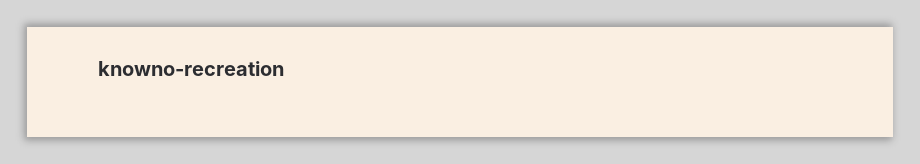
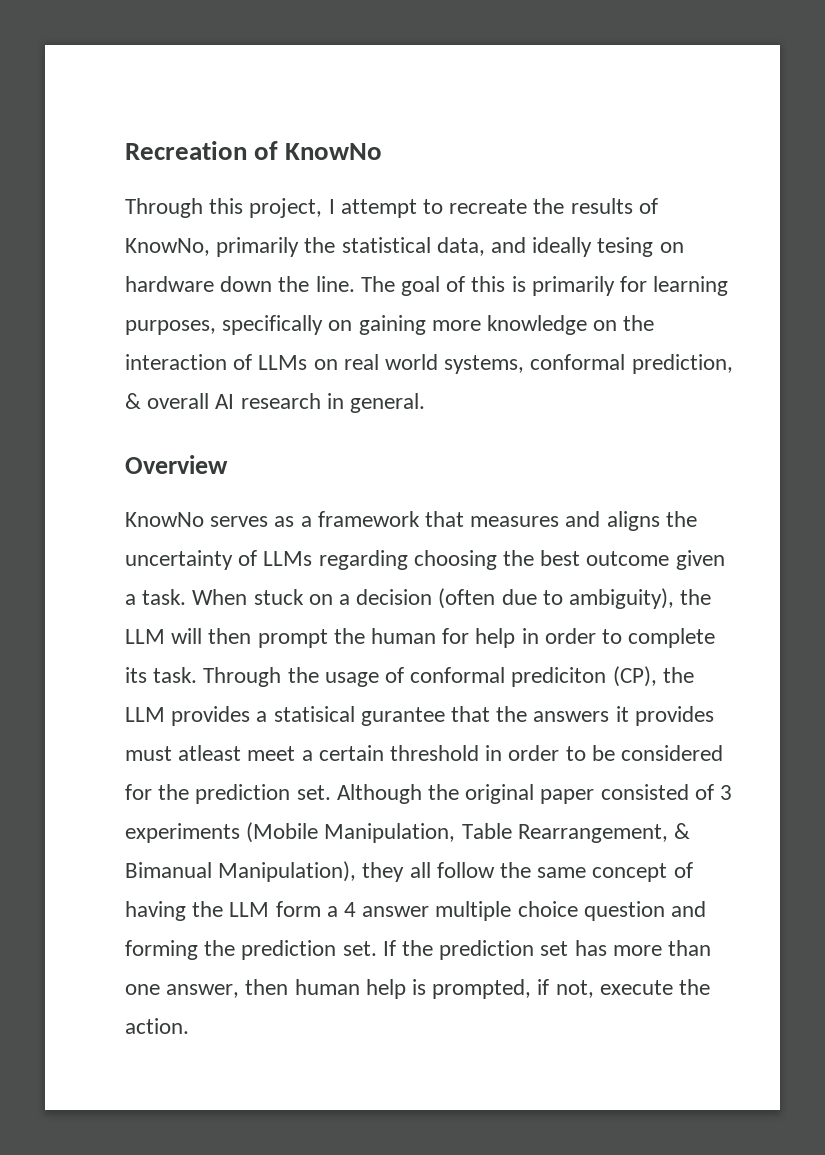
- knowno-recreation
+ Recreation of KnowNo
+ Through this project, I attempt to recreate the results of KnowNo, primarily the statistical data, and ideally tesing on hardware down the line. The goal of this is primarily for learning purposes, specifically on gaining more knowledge on the interaction of LLMs on real world systems, conformal prediction, & overall AI research in general.
+ Overview
+ KnowNo serves as a framework that measures and aligns the uncertainty of LLMs regarding choosing the best outcome given a task. When stuck on a decision (often due to ambiguity), the LLM will then prompt the human for help in order to complete its task. Through the usage of conformal prediciton (CP), the LLM provides a statisical gurantee that the answers it provides must atleast meet a certain threshold in order to be considered for the prediction set. Although the original paper consisted of 3 experiments (Mobile Manipulation, Table Rearrangement, & Bimanual Manipulation), they all follow the same concept of having the LLM form a 4 answer multiple choice question and forming the prediction set. If the prediction set has more than one answer, then human help is prompted, if not, execute the action.

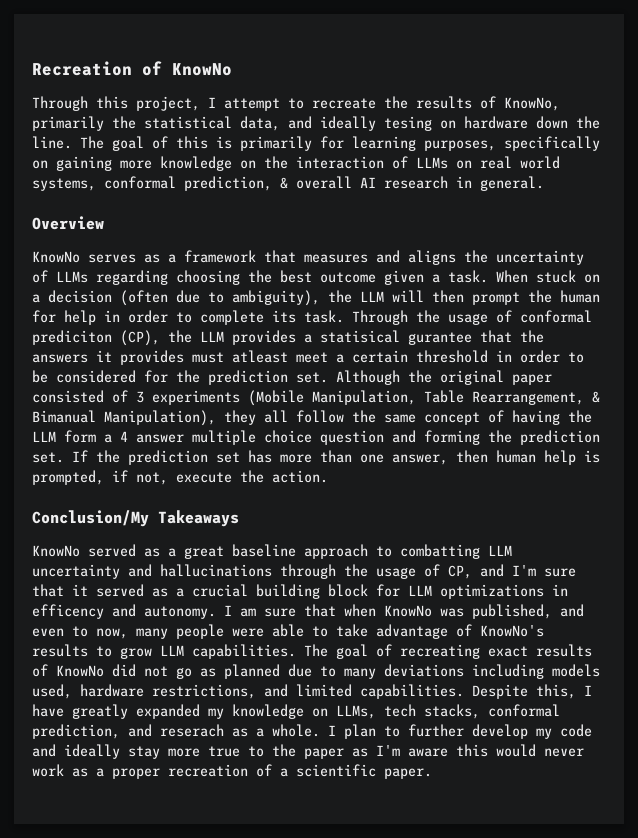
+ Conclusion/My Takeaways
+ KnowNo served as a great baseline approach to combatting LLM uncertainty and hallucinations through the usage of CP, and I'm sure that it served as a crucial building block for LLM optimizations in efficency and autonomy. I am sure that when KnowNo was published, and even to now, many people were able to take advantage of KnowNo's results to grow LLM capabilities. The goal of recreating exact results of KnowNo did not go as planned due to many deviations including models used, hardware restrictions, and limited capabilities. Despite this, I have greatly expanded my knowledge on LLMs, tech stacks, conformal prediction, and reserach as a whole. I plan to further develop my code and ideally stay more true to the paper as I'm aware this would never work as a proper recreation of a scientific paper.

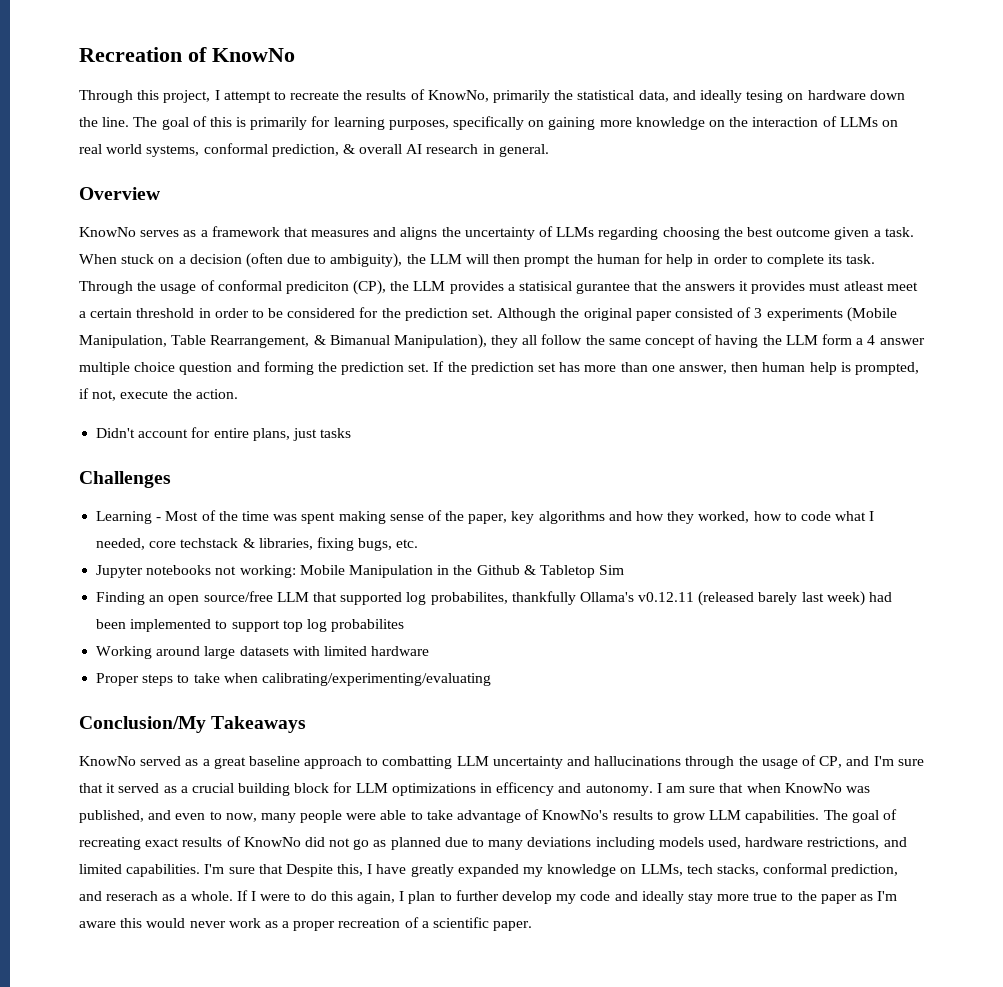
+ Didn't account for entire plans, just tasks
+ Challenges
+ Learning - Most of the time was spent making sense of the paper, key algorithms and how they worked, how to code what I needed, core techstack & libraries, fixing bugs, etc.
+ Jupyter notebooks not working: Mobile Manipulation in the Github & Tabletop Sim
+ Finding an open source/free LLM that supported log probabilites, thankfully Ollama's v0.12.11 (released barely last week) had been implemented to support top log probabilites
+ Working around large datasets with limited hardware
+ Proper steps to take when calibrating/experimenting/evaluating
- Despite this, I have greatly expanded my knowledge on LLMs, tech stacks, conformal prediction, and reserach as a whole.
+ I'm sure that Despite this, I have greatly expanded my knowledge on LLMs, tech stacks, conformal prediction, and reserach as a whole.
- I plan to further develop my code and ideally stay more true to the paper as I'm aware this would never work as a proper recreation of a scientific paper.
+ If I were to do this again, I plan to further develop my code and ideally stay more true to the paper as I'm aware this would never work as a proper recreation of a scientific paper.

